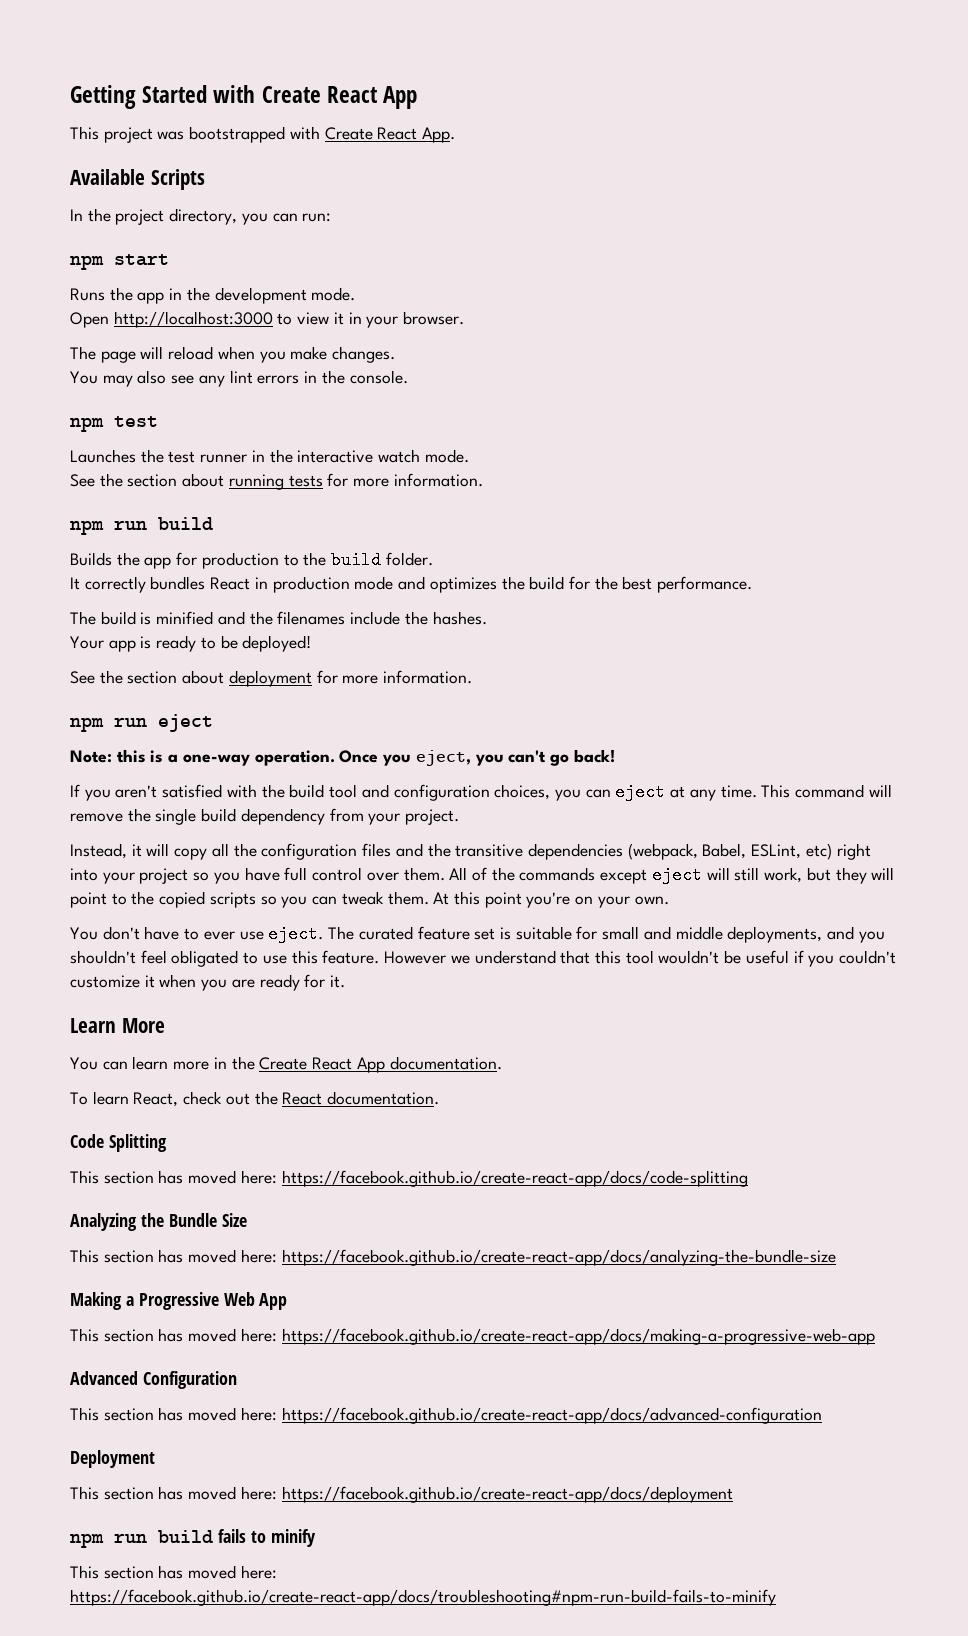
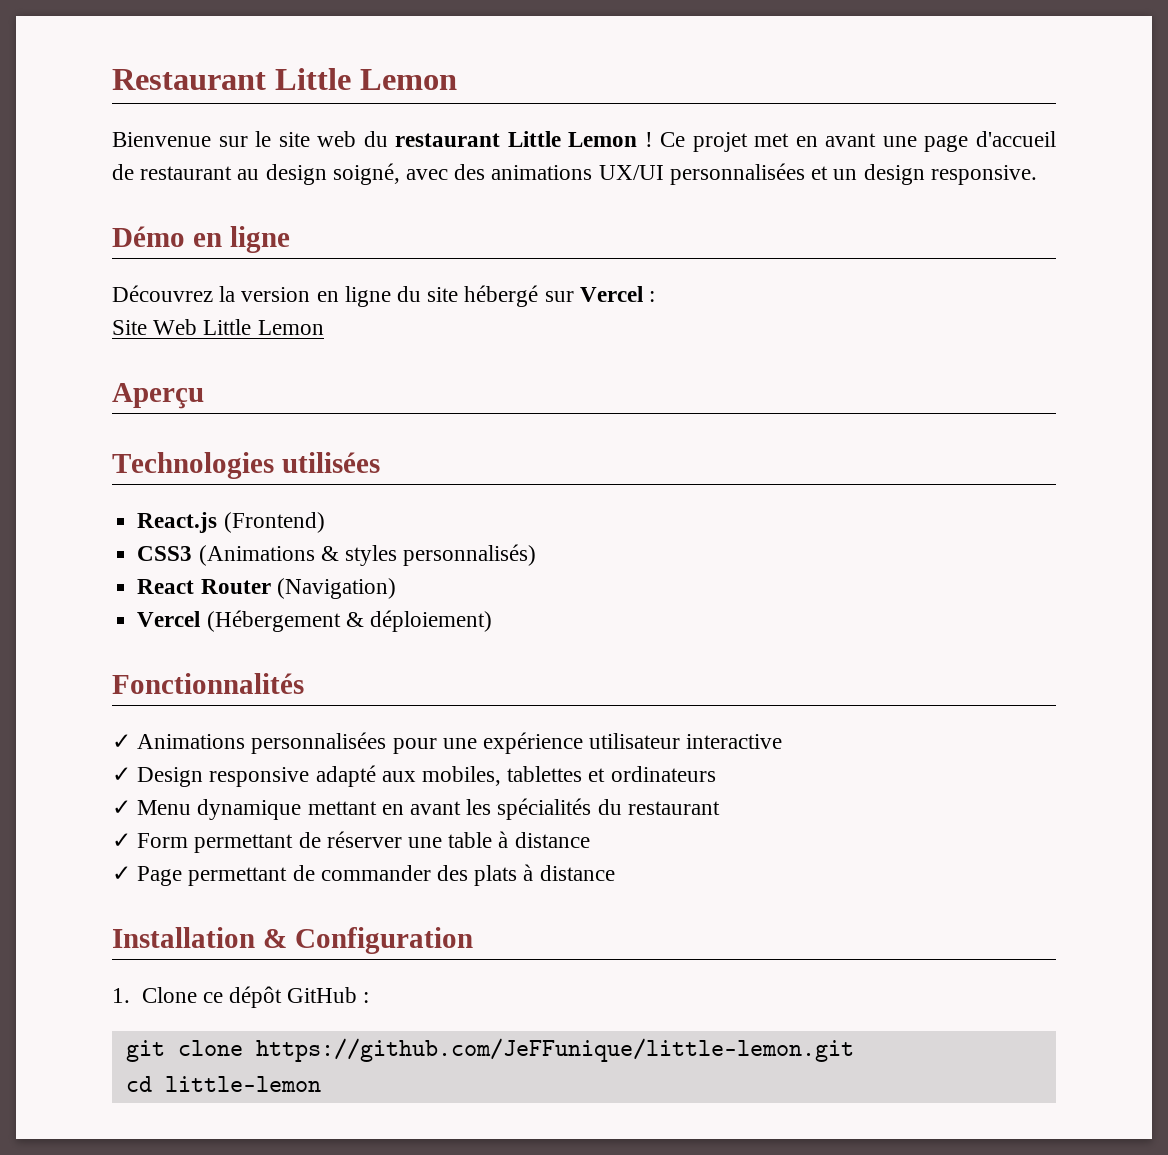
- Getting Started with Create React App
- This project was bootstrapped with Create React App.
- Available Scripts
- In the project directory, you can run:
- npm start
- Runs the app in the development mode.
- Open http://localhost:3000 to view it in your browser.
- The page will reload when you make changes.
- You may also see any lint errors in the console.
- npm test
- Launches the test runner in the interactive watch mode.
- See the section about running tests for more information.
- npm run build
- Builds the app for production to the build folder.
- It correctly bundles React in production mode and optimizes the build for the best performance.
- The build is minified and the filenames include the hashes.
- Your app is ready to be deployed!
- See the section about deployment for more information.
- npm run eject
- Note: this is a one-way operation. Once you eject, you can't go back!
- If you aren't satisfied with the build tool and configuration choices, you can eject at any time. This command will remove the single build dependency from your project.
- Instead, it will copy all the configuration files and the transitive dependencies (webpack, Babel, ESLint, etc) right into your project so you have full control over them. All of the commands except eject will still work, but they will point to the copied scripts so you can tweak them. At this point you're on your own.
- You don't have to ever use eject. The curated feature set is suitable for small and middle deployments, and you shouldn't feel obligated to use this feature. However we understand that this tool wouldn't be useful if you couldn't customize it when you are ready for it.
- Learn More
- You can learn more in the Create React App documentation.
- To learn React, check out the React documentation.
- Code Splitting
- This section has moved here: https://facebook.github.io/create-react-app/docs/code-splitting
- Analyzing the Bundle Size
- This section has moved here: https://facebook.github.io/create-react-app/docs/analyzing-the-bundle-size
- Making a Progressive Web App
- This section has moved here: https://facebook.github.io/create-react-app/docs/making-a-progressive-web-app
- Advanced Configuration
- This section has moved here: https://facebook.github.io/create-react-app/docs/advanced-configuration
- Deployment
- This section has moved here: https://facebook.github.io/create-react-app/docs/deployment
- npm run build fails to minify
- This section has moved here: https://facebook.github.io/create-react-app/docs/troubleshooting#npm-run-build-fails-to-minify
+ Restaurant Little Lemon
+ Bienvenue sur le site web du restaurant Little Lemon ! Ce projet met en avant une page d'accueil de restaurant au design soigné, avec des animations UX/UI personnalisées et un design responsive.
+ Démo en ligne
+ Découvrez la version en ligne du site hébergé sur Vercel :
+ Site Web Little Lemon
+ Aperçu
+ Technologies utilisées
+ React.js (Frontend)
+ CSS3 (Animations & styles personnalisés)
+ React Router (Navigation)
+ Vercel (Hébergement & déploiement)
+ Fonctionnalités
+ ✓ Animations personnalisées pour une expérience utilisateur interactive
+ ✓ Design responsive adapté aux mobiles, tablettes et ordinateurs
+ ✓ Menu dynamique mettant en avant les spécialités du restaurant
+ ✓ Form permettant de réserver une table à distance
+ ✓ Page permettant de commander des plats à distance
+ Installation & Configuration
+ 1. Clone ce dépôt GitHub :
+ git clone https://github.com/JeFFunique/little-lemon.git
+ cd little-lemon

